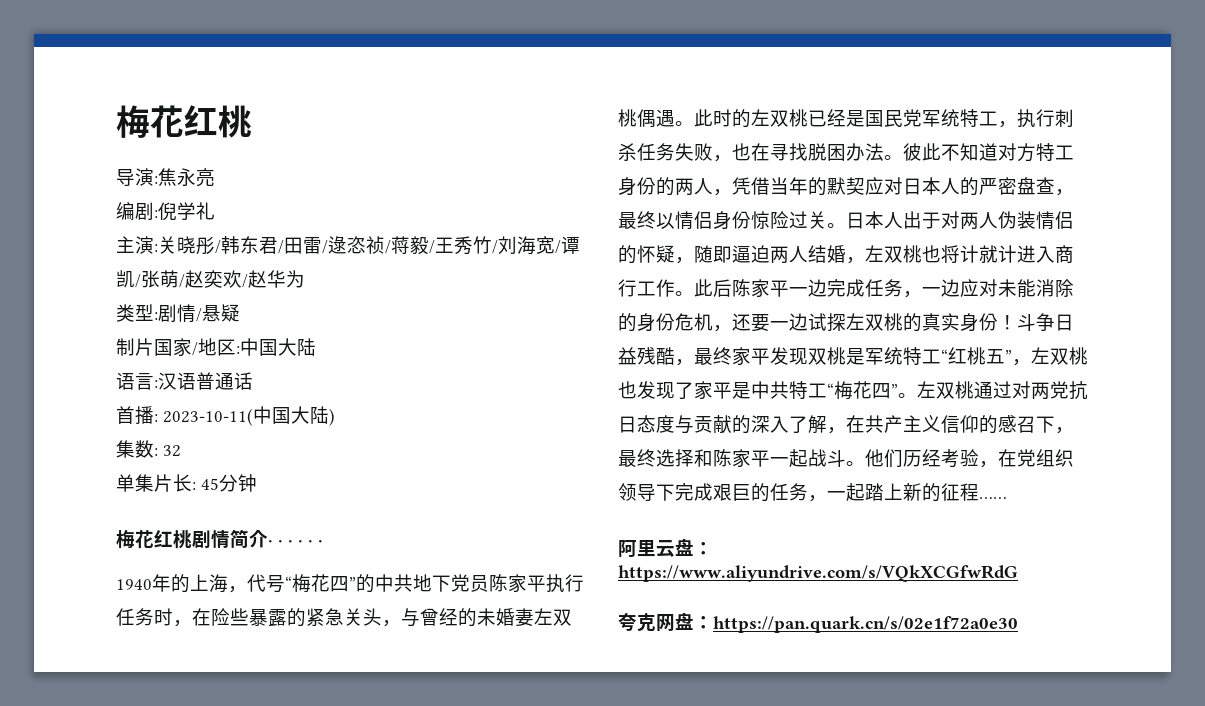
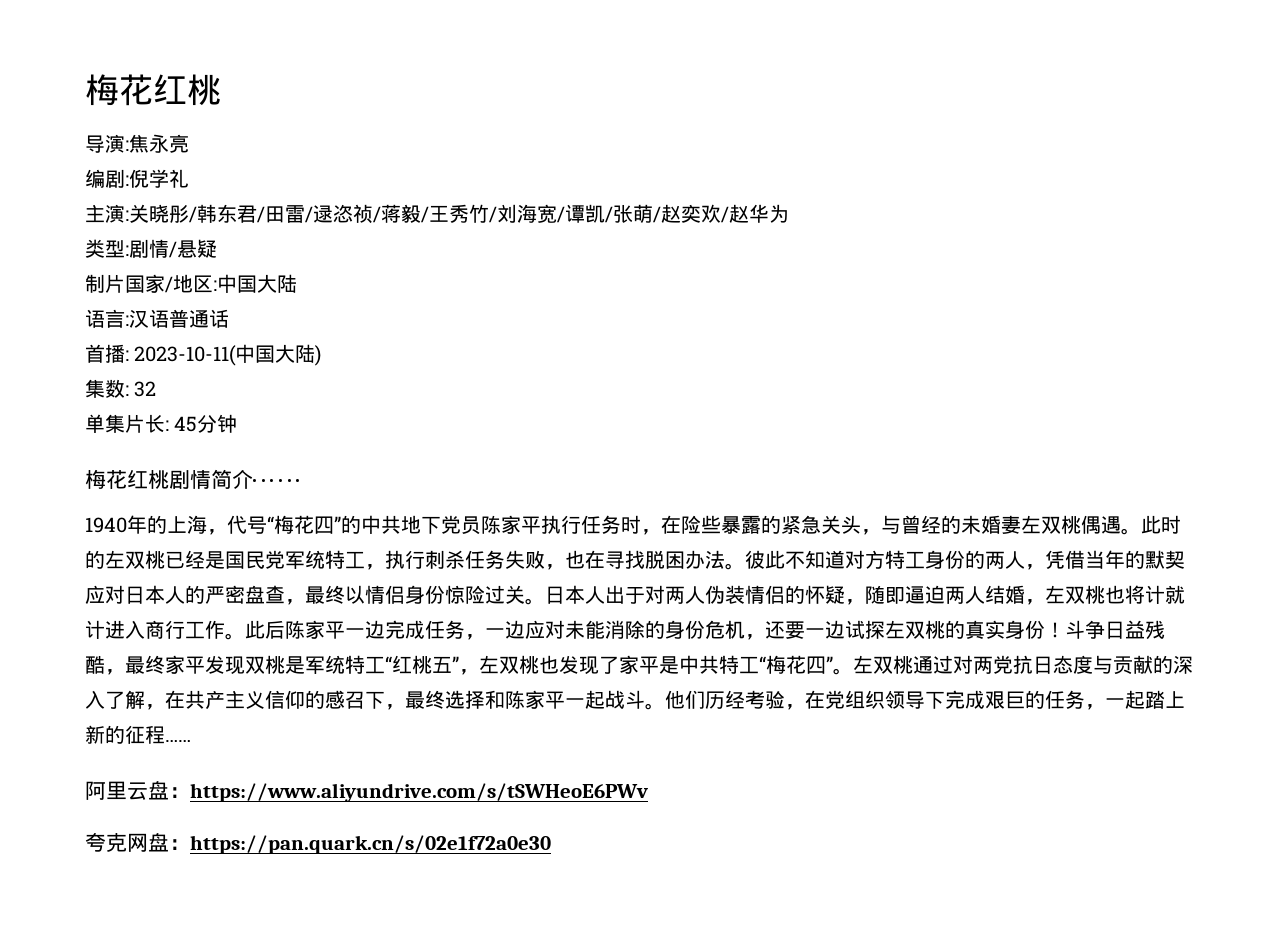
- 阿里云盘：https://www.aliyundrive.com/s/VQkXCGfwRdG
+ 阿里云盘：https://www.aliyundrive.com/s/tSWHeoE6PWv

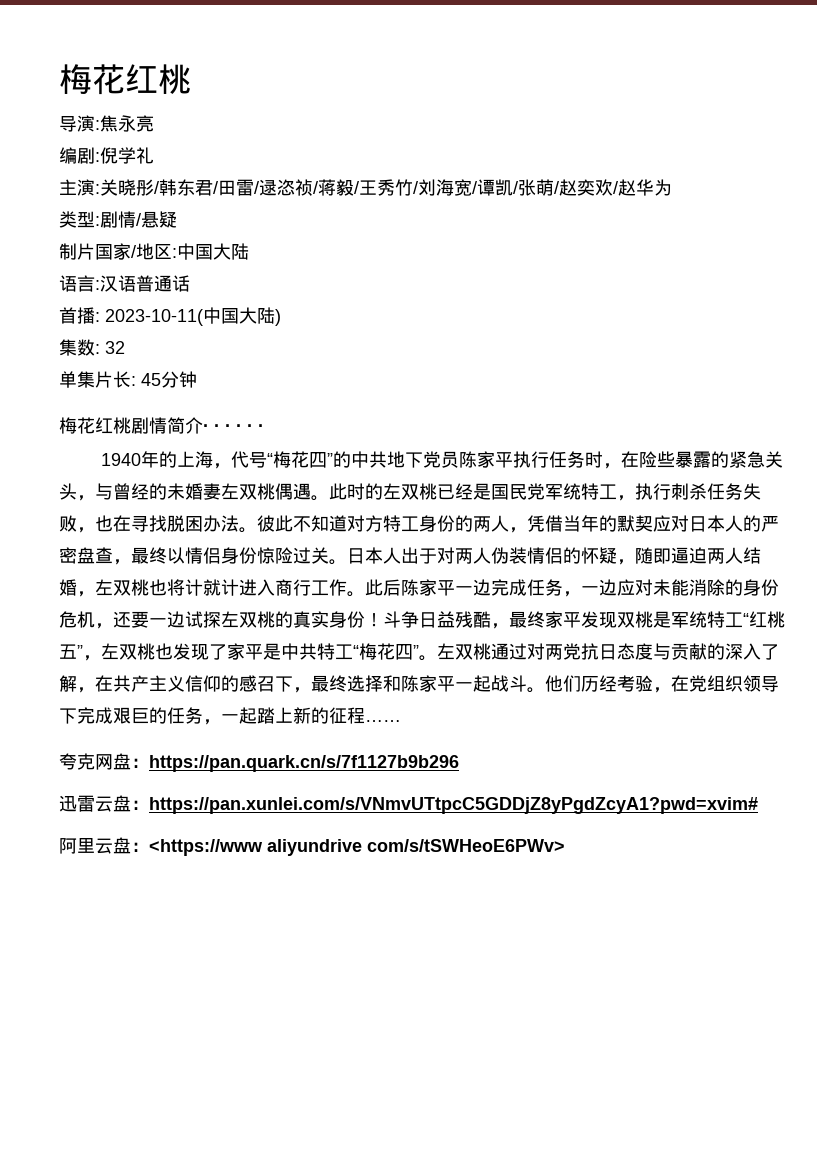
- 阿里云盘：https://www.aliyundrive.com/s/tSWHeoE6PWv
- 夸克网盘：https://pan.quark.cn/s/02e1f72a0e30
+ 夸克网盘：https://pan.quark.cn/s/7f1127b9b296
+ 迅雷云盘：https://pan.xunlei.com/s/VNmvUTtpcC5GDDjZ8yPgdZcyA1?pwd=xvim#
+ 阿里云盘：<https://www aliyundrive com/s/tSWHeoE6PWv>

